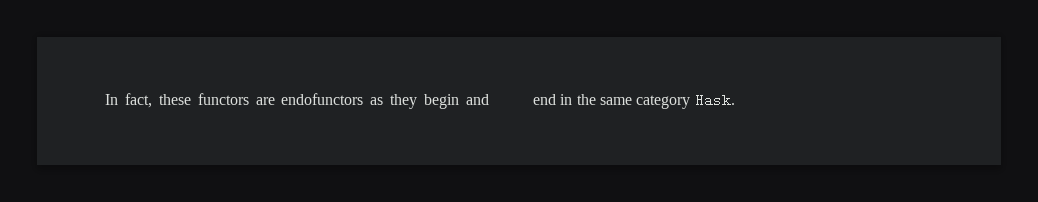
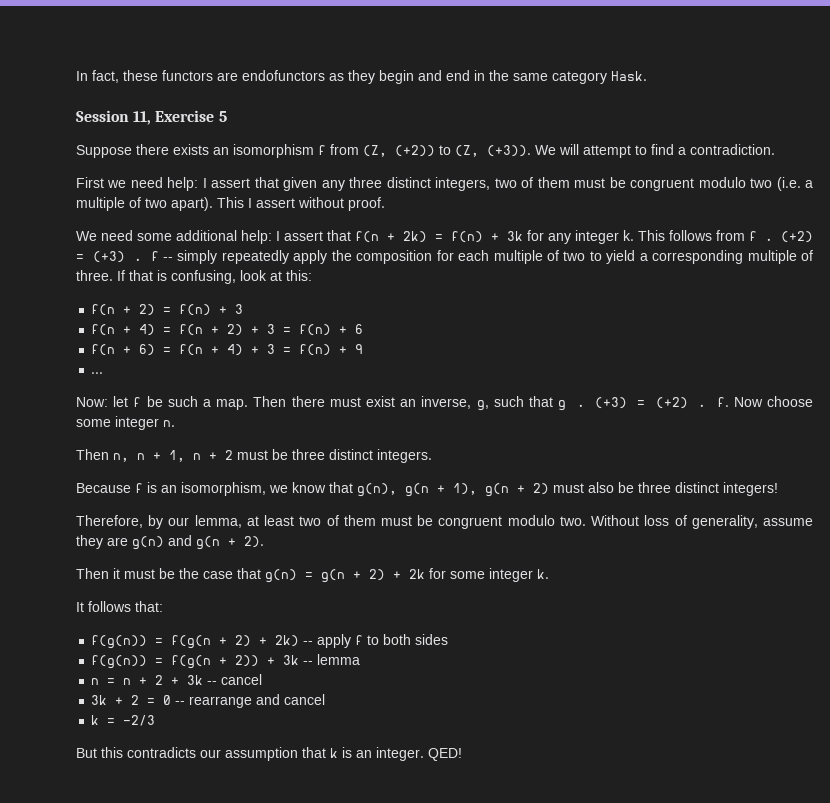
+ Session 11, Exercise 5
+ Suppose there exists an isomorphism f from (Z, (+2)) to (Z, (+3)). We will attempt to find a contradiction.
+ First we need help: I assert that given any three distinct integers, two of them must be congruent modulo two (i.e. a multiple of two apart). This I assert without proof.
+ We need some additional help: I assert that f(n + 2k) = f(n) + 3k for any integer k. This follows from f . (+2) = (+3) . f -- simply repeatedly apply the composition for each multiple of two to yield a corresponding multiple of three. If that is confusing, look at this:
+ f(n + 2) = f(n) + 3
+ f(n + 4) = f(n + 2) + 3 = f(n) + 6
+ f(n + 6) = f(n + 4) + 3 = f(n) + 9
+ ...
+ Now: let f be such a map. Then there must exist an inverse, g, such that g . (+3) = (+2) . f. Now choose some integer n.
+ Then n, n + 1, n + 2 must be three distinct integers.
+ Because f is an isomorphism, we know that g(n), g(n + 1), g(n + 2) must also be three distinct integers!
+ Therefore, by our lemma, at least two of them must be congruent modulo two. Without loss of generality, assume they are g(n) and g(n + 2).
+ Then it must be the case that g(n) = g(n + 2) + 2k for some integer k.
+ It follows that:
+ f(g(n)) = f(g(n + 2) + 2k) -- apply f to both sides
+ f(g(n)) = f(g(n + 2)) + 3k -- lemma
+ n = n + 2 + 3k -- cancel
+ 3k + 2 = 0 -- rearrange and cancel
+ k = -2/3
+ But this contradicts our assumption that k is an integer. QED!

